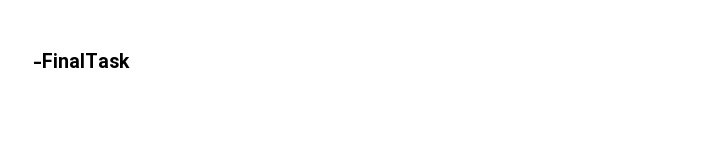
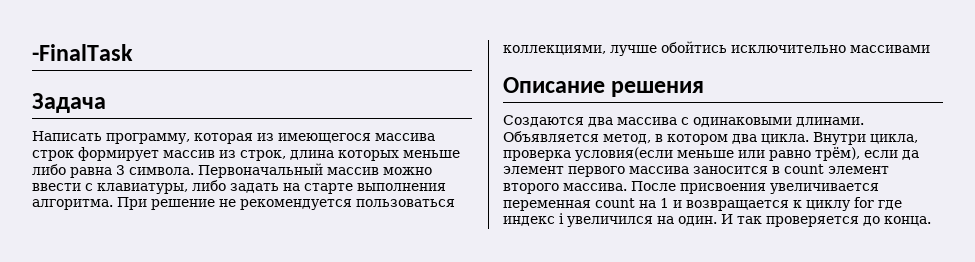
+ Задача
+ Написать программу, которая из имеющегося массива строк формирует массив из строк, длина которых меньше либо равна 3 символа. Первоначальный массив можно ввести с клавиатуры, либо задать на старте выполнения алгоритма. При решение не рекомендуется пользоваться коллекциями, лучше обойтись исключительно массивами
+ Описание решения
+ Создаются два массива с одинаковыми длинами. Объявляется метод, в котором два цикла. Внутри цикла, проверка условия(если меньше или равно трём), если да элемент первого массива заносится в count элемент второго массива. После присвоения увеличивается переменная count на 1 и возвращается к циклу for где индекс i увеличился на один. И так проверяется до конца.

